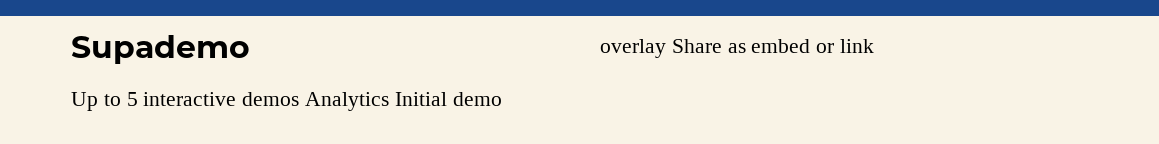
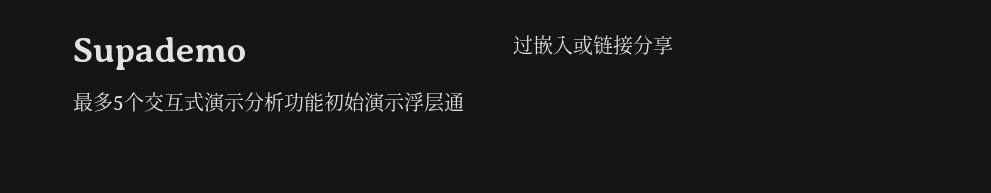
- Up to 5 interactive demos Analytics Initial demo overlay Share as embed or link
+ 最多5个交互式演示分析功能初始演示浮层通过嵌入或链接分享

